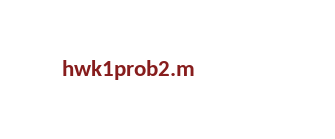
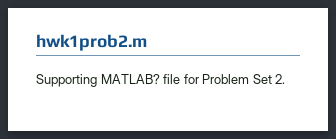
+ Supporting MATLAB? file for Problem Set 2.

